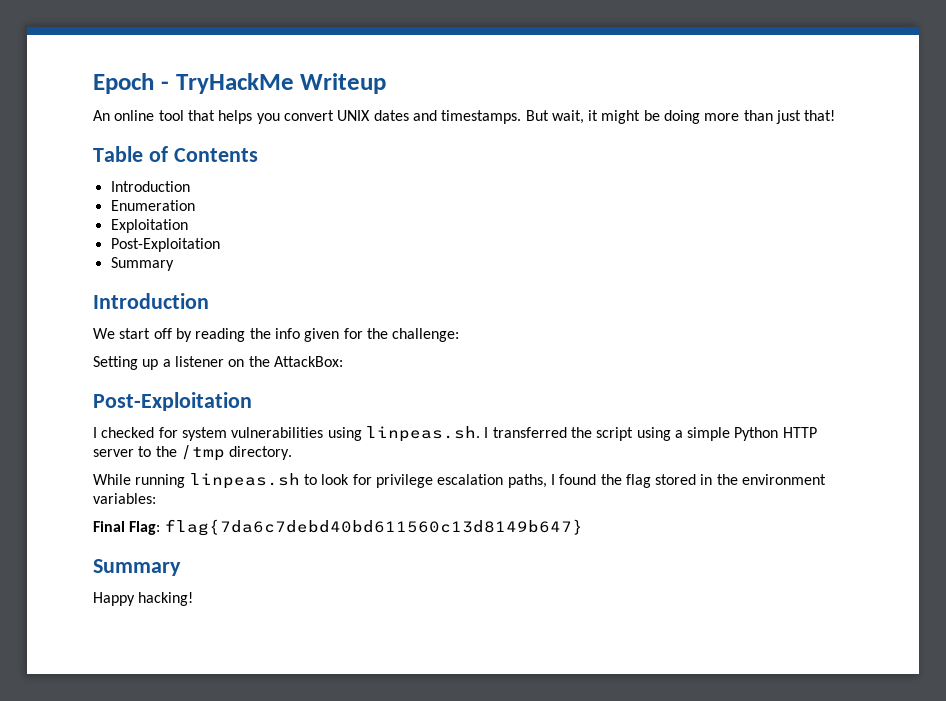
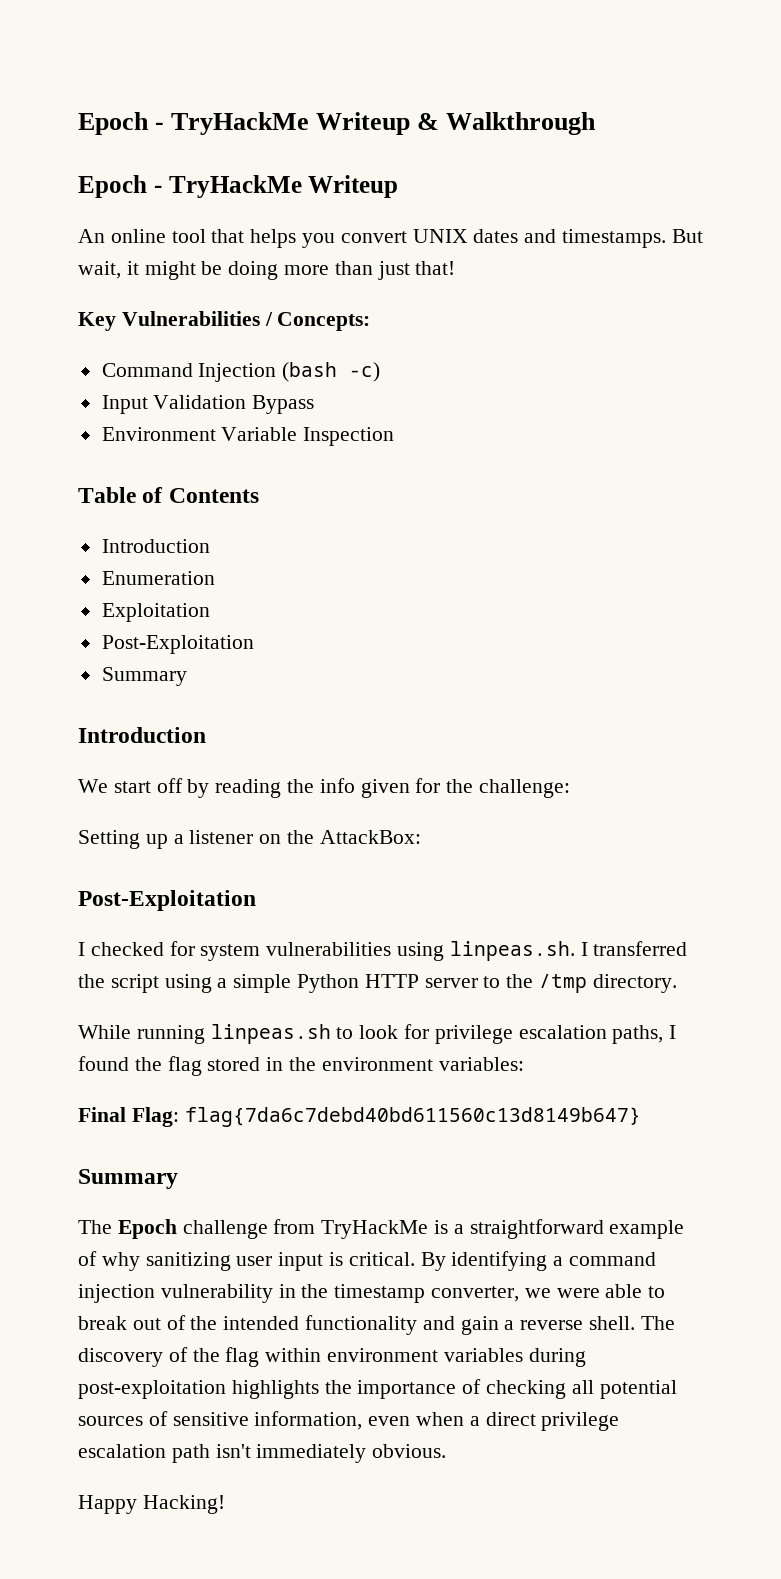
+ Epoch - TryHackMe Writeup & Walkthrough
+ Key Vulnerabilities / Concepts:
+ Command Injection (bash -c)
+ Input Validation Bypass
+ Environment Variable Inspection
+ The Epoch challenge from TryHackMe is a straightforward example of why sanitizing user input is critical. By identifying a command injection vulnerability in the timestamp converter, we were able to break out of the intended functionality and gain a reverse shell. The discovery of the flag within environment variables during post-exploitation highlights the importance of checking all potential sources of sensitive information, even when a direct privilege escalation path isn't immediately obvious.
- Happy hacking!
+ Happy Hacking!

